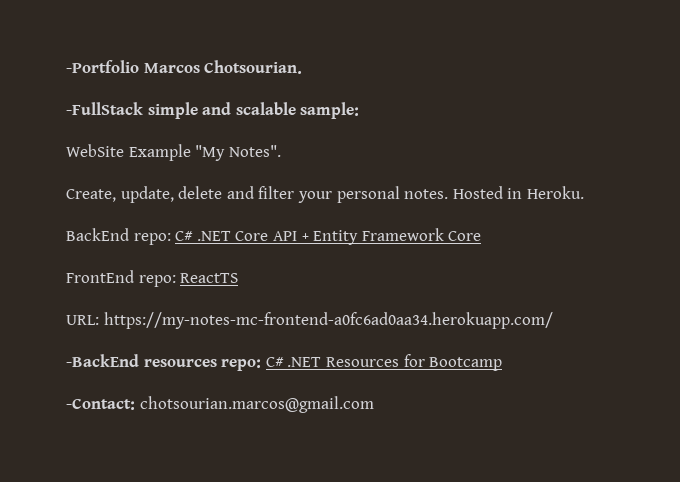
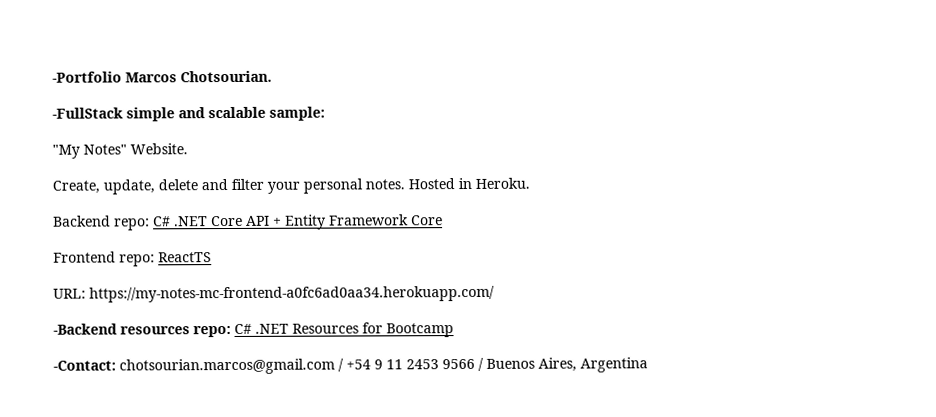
- WebSite Example "My Notes".
+ "My Notes" Website.
- BackEnd repo: C# .NET Core API + Entity Framework Core
+ Backend repo: C# .NET Core API + Entity Framework Core
- FrontEnd repo: ReactTS
+ Frontend repo: ReactTS
- -BackEnd resources repo: C# .NET Resources for Bootcamp
+ -Backend resources repo: C# .NET Resources for Bootcamp
- -Contact: chotsourian.marcos@gmail.com
+ -Contact: chotsourian.marcos@gmail.com / +54 9 11 2453 9566 / Buenos Aires, Argentina

